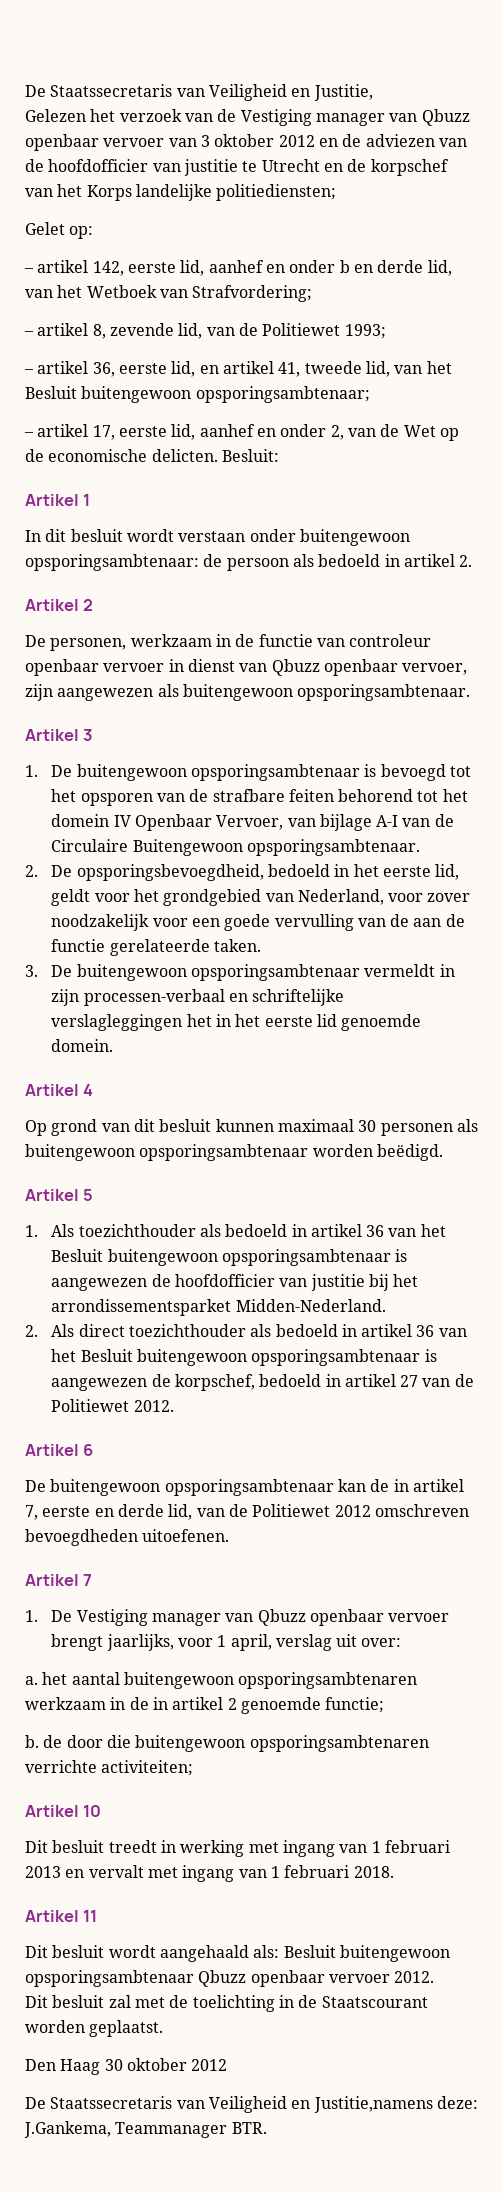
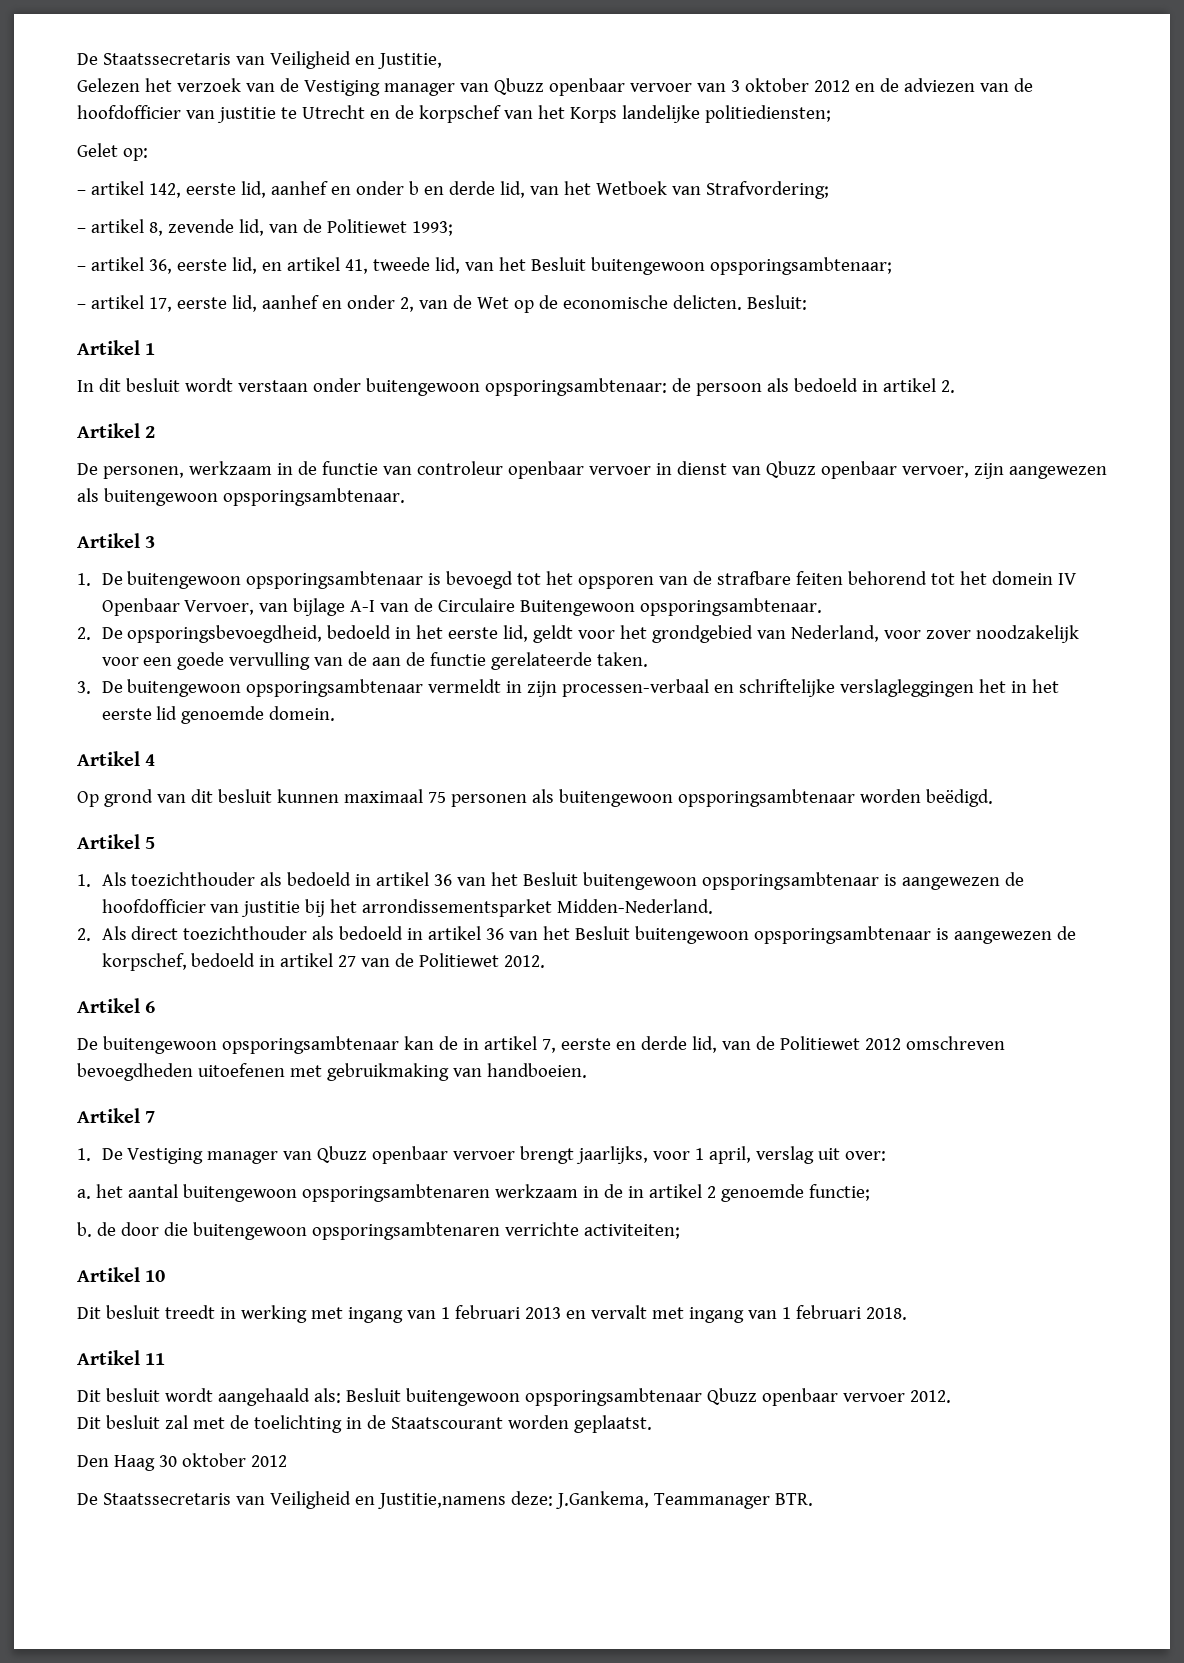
- Op grond van dit besluit kunnen maximaal 30 personen als buitengewoon opsporingsambtenaar worden beëdigd.
+ Op grond van dit besluit kunnen maximaal 75 personen als buitengewoon opsporingsambtenaar worden beëdigd.
- De buitengewoon opsporingsambtenaar kan de in artikel 7, eerste en derde lid, van de Politiewet 2012 omschreven bevoegdheden uitoefenen.
+ De buitengewoon opsporingsambtenaar kan de in artikel 7, eerste en derde lid, van de Politiewet 2012 omschreven bevoegdheden uitoefenen met gebruikmaking van handboeien.

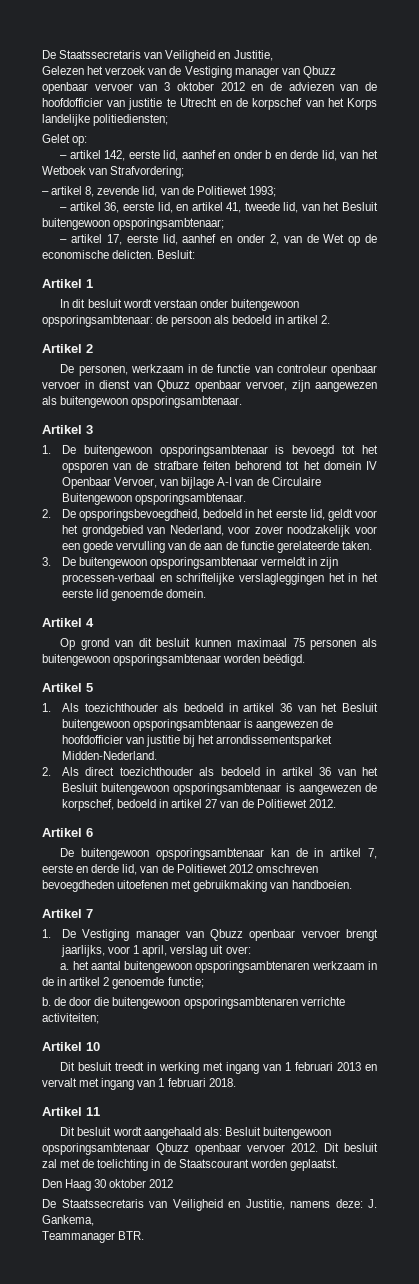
- Dit besluit wordt aangehaald als: Besluit buitengewoon opsporingsambtenaar Qbuzz openbaar vervoer 2012.
- Dit besluit zal met de toelichting in de Staatscourant worden geplaatst.
+ Dit besluit wordt aangehaald als: Besluit buitengewoon opsporingsambtenaar Qbuzz openbaar vervoer 2012. Dit besluit zal met de toelichting in de Staatscourant worden geplaatst.
- De Staatssecretaris van Veiligheid en Justitie,namens deze: J.Gankema, Teammanager BTR.
+ De Staatssecretaris van Veiligheid en Justitie, namens deze: J. Gankema,
+ Teammanager BTR.

